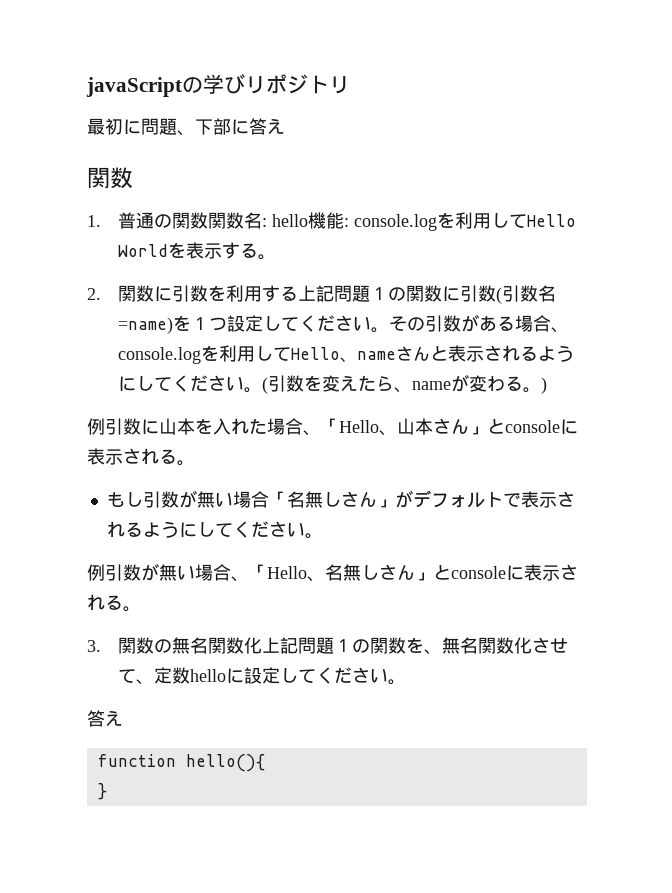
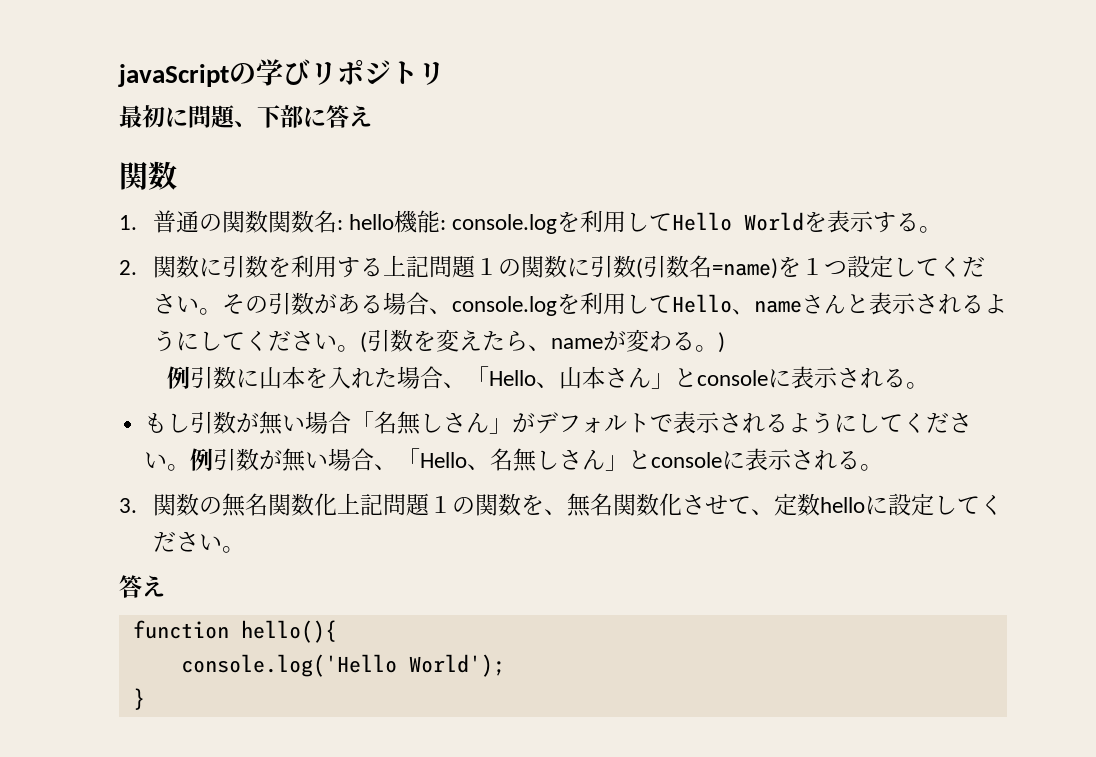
- もし引数が無い場合「名無しさん」がデフォルトで表示されるようにしてください。
- 例引数が無い場合、「Hello、名無しさん」とconsoleに表示される。
+ もし引数が無い場合「名無しさん」がデフォルトで表示されるようにしてください。例引数が無い場合、「Hello、名無しさん」とconsoleに表示される。
+ console.log('Hello World');

